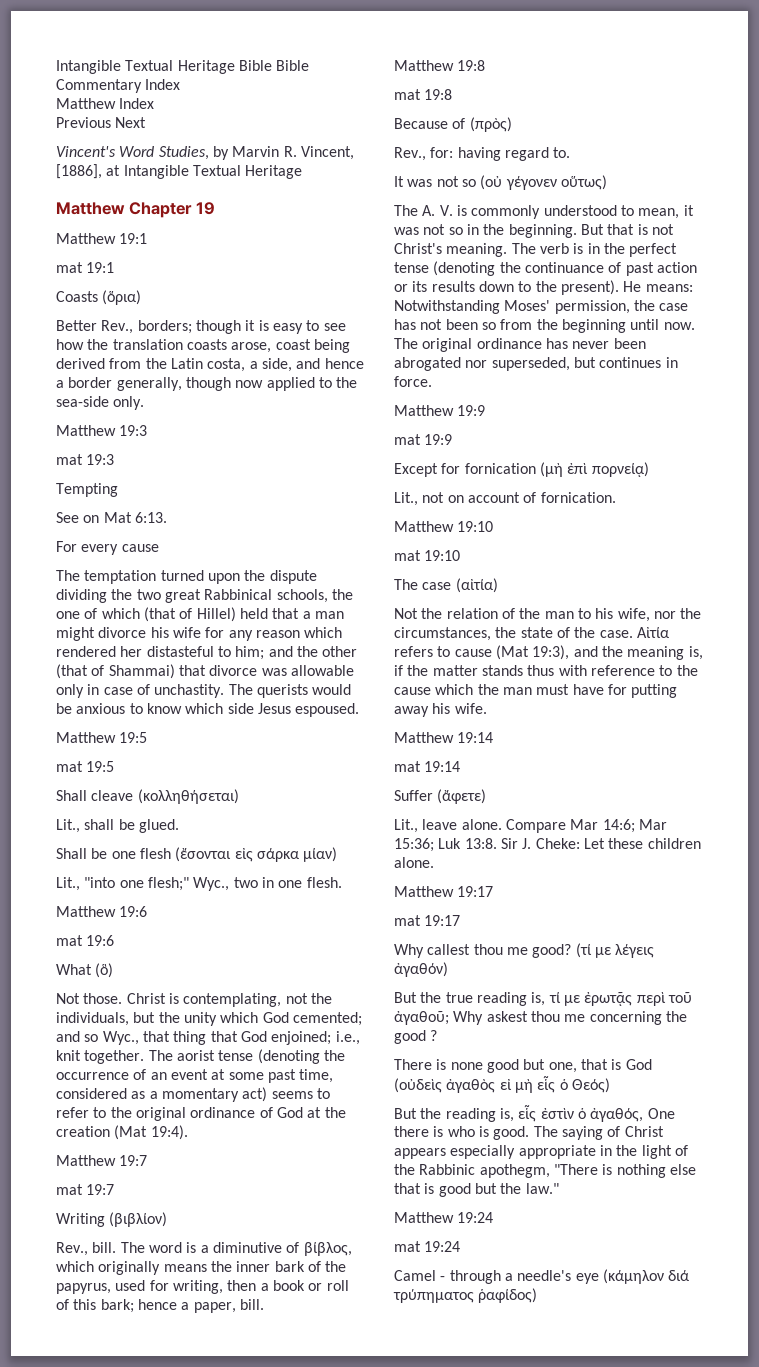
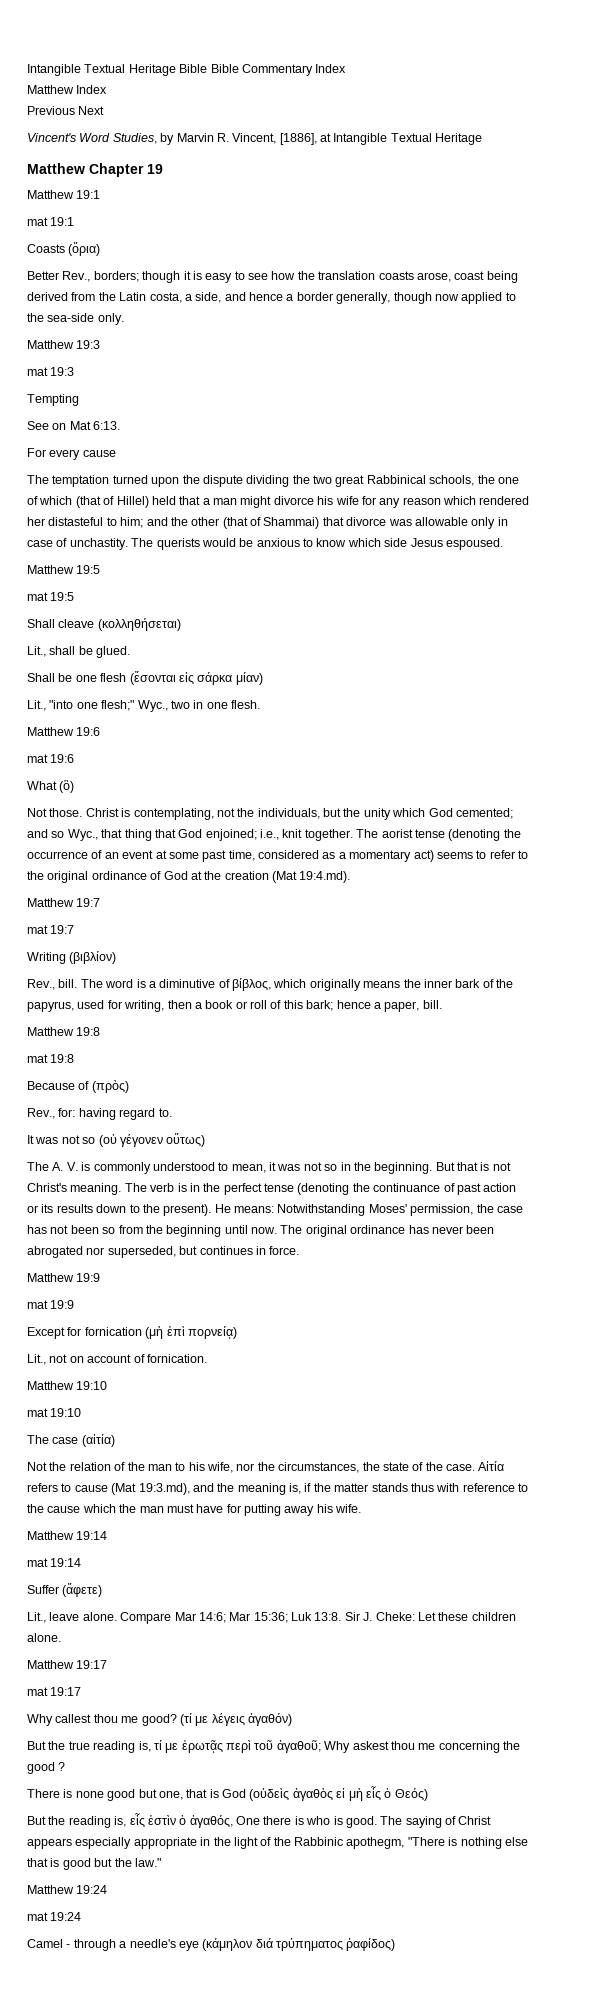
- The aorist tense (denoting the occurrence of an event at some past time, considered as a momentary act) seems to refer to the original ordinance of God at the creation (Mat 19:4).
+ The aorist tense (denoting the occurrence of an event at some past time, considered as a momentary act) seems to refer to the original ordinance of God at the creation (Mat 19:4.md).
- Αἰτία refers to cause (Mat 19:3), and the meaning is, if the matter stands thus with reference to the cause which the man must have for putting away his wife.
+ Αἰτία refers to cause (Mat 19:3.md), and the meaning is, if the matter stands thus with reference to the cause which the man must have for putting away his wife.

